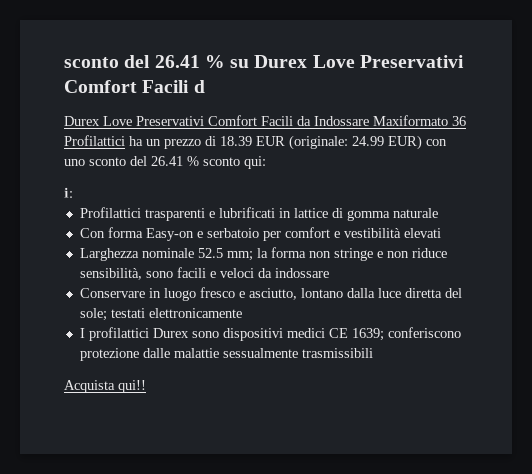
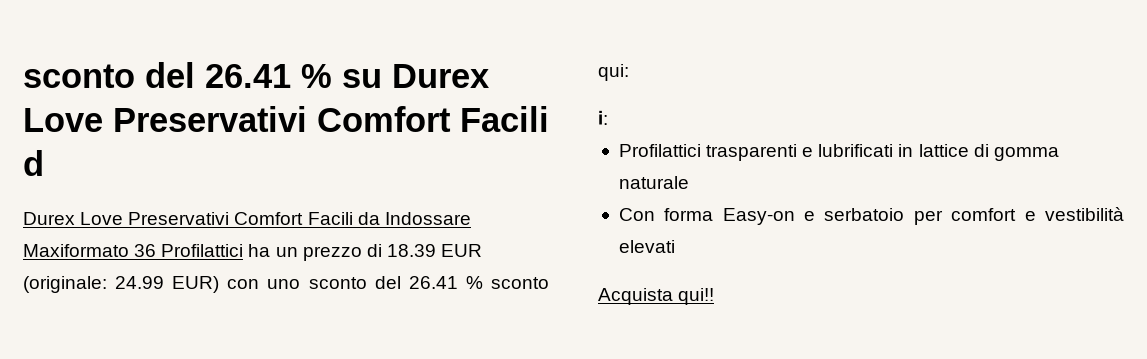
- Larghezza nominale 52.5 mm; la forma non stringe e non riduce sensibilità, sono facili e veloci da indossare
- Conservare in luogo fresco e asciutto, lontano dalla luce diretta del sole; testati elettronicamente
- I profilattici Durex sono dispositivi medici CE 1639; conferiscono protezione dalle malattie sessualmente trasmissibili

